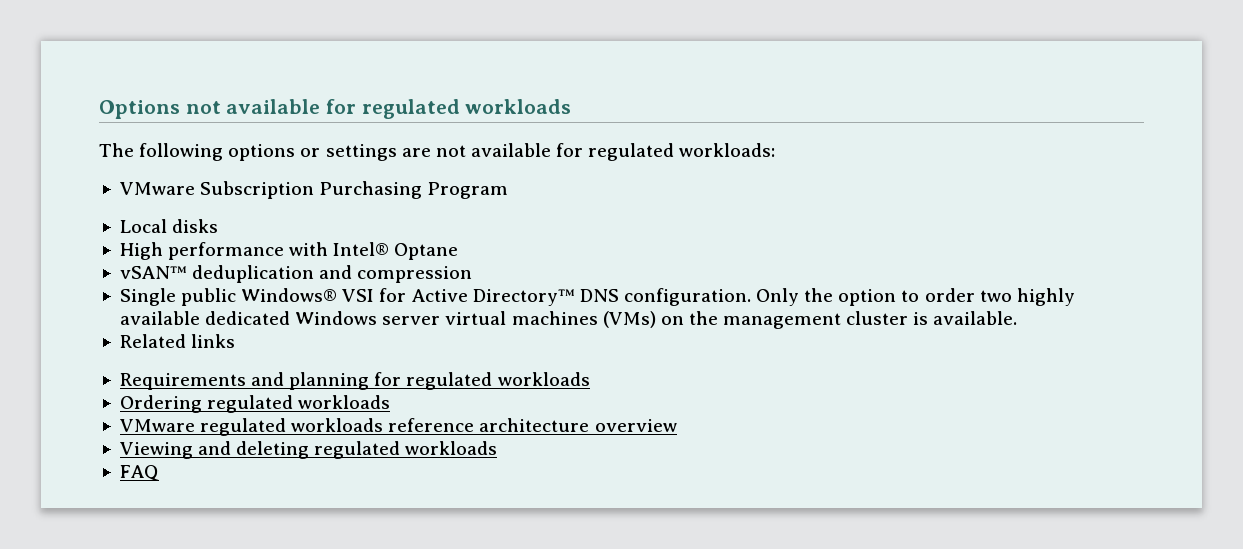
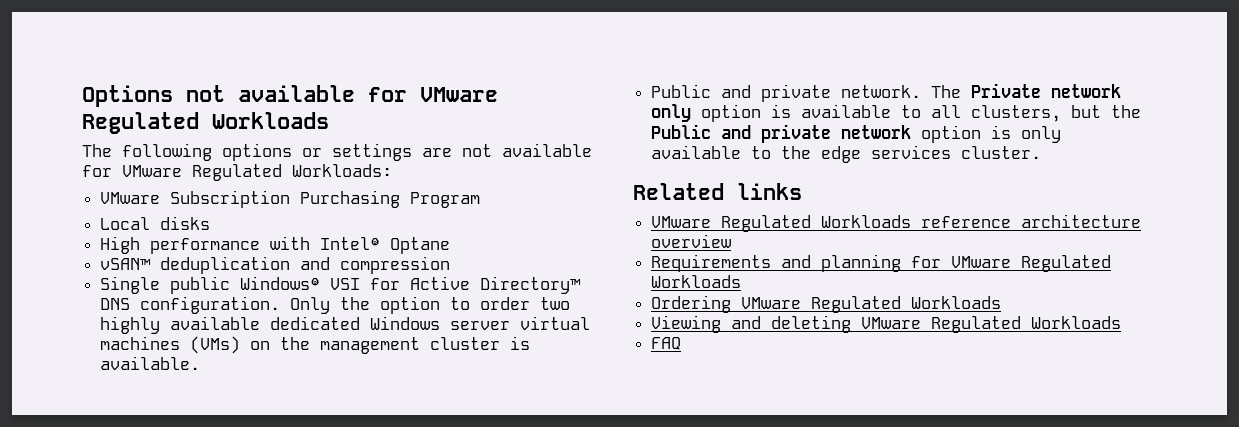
- Options not available for regulated workloads
+ Options not available for VMware Regulated Workloads
- The following options or settings are not available for regulated workloads:
+ The following options or settings are not available for VMware Regulated Workloads:
+ Public and private network. The Private network only option is available to all clusters, but the Public and private network option is only available to the edge services cluster.
  Related links
- Requirements and planning for regulated workloads
- Ordering regulated workloads
- VMware regulated workloads reference architecture overview
+ VMware Regulated Workloads reference architecture overview
+ Requirements and planning for VMware Regulated Workloads
+ Ordering VMware Regulated Workloads
- Viewing and deleting regulated workloads
+ Viewing and deleting VMware Regulated Workloads

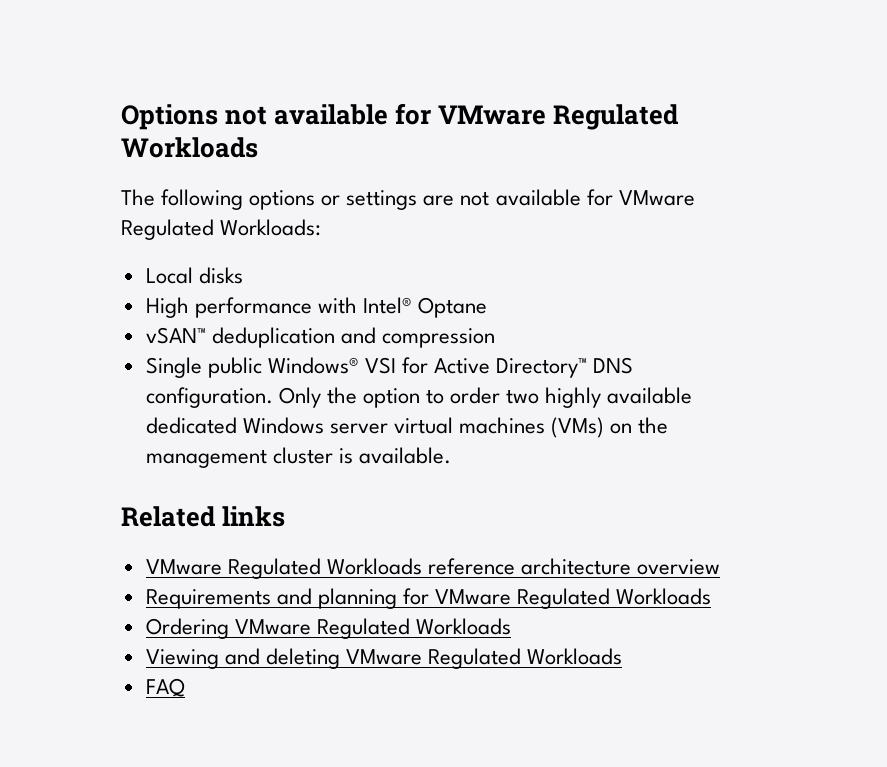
- VMware Subscription Purchasing Program
- Public and private network. The Private network only option is available to all clusters, but the Public and private network option is only available to the edge services cluster.

